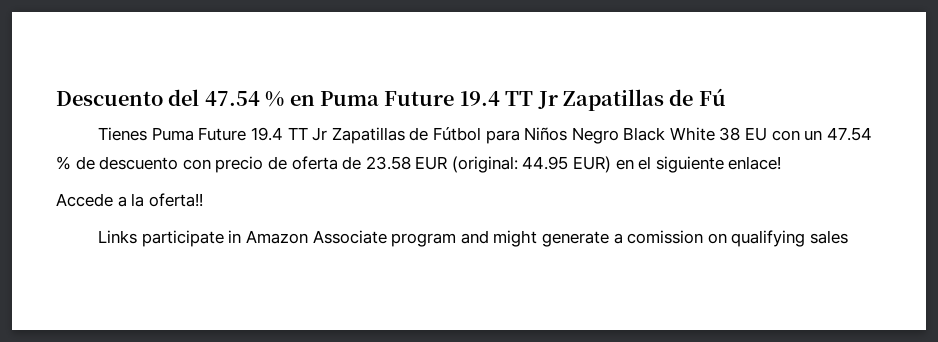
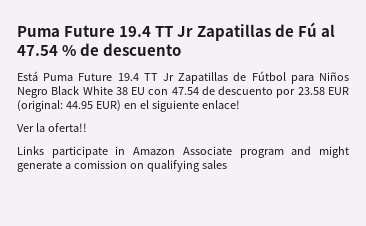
- Descuento del 47.54 % en Puma Future 19.4 TT Jr Zapatillas de Fú
- Tienes Puma Future 19.4 TT Jr Zapatillas de Fútbol para Niños Negro Black White 38 EU con un 47.54 % de descuento con precio de oferta de 23.58 EUR (original: 44.95 EUR) en el siguiente enlace!
+ Puma Future 19.4 TT Jr Zapatillas de Fú al 47.54 % de descuento
+ Está Puma Future 19.4 TT Jr Zapatillas de Fútbol para Niños Negro Black White 38 EU con 47.54 de descuento por 23.58 EUR (original: 44.95 EUR) en el siguiente enlace!
- Accede a la oferta!!
+ Ver la oferta!!

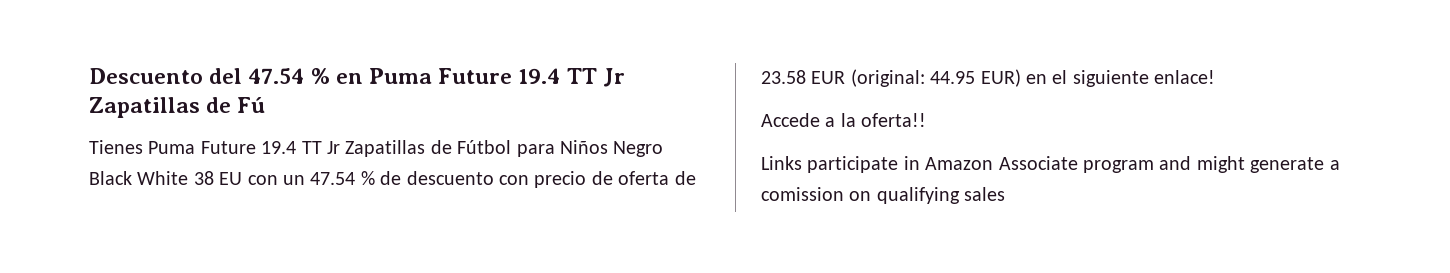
- Puma Future 19.4 TT Jr Zapatillas de Fú al 47.54 % de descuento
- Está Puma Future 19.4 TT Jr Zapatillas de Fútbol para Niños Negro Black White 38 EU con 47.54 de descuento por 23.58 EUR (original: 44.95 EUR) en el siguiente enlace!
+ Descuento del 47.54 % en Puma Future 19.4 TT Jr Zapatillas de Fú
+ Tienes Puma Future 19.4 TT Jr Zapatillas de Fútbol para Niños Negro Black White 38 EU con un 47.54 % de descuento con precio de oferta de 23.58 EUR (original: 44.95 EUR) en el siguiente enlace!
- Ver la oferta!!
+ Accede a la oferta!!

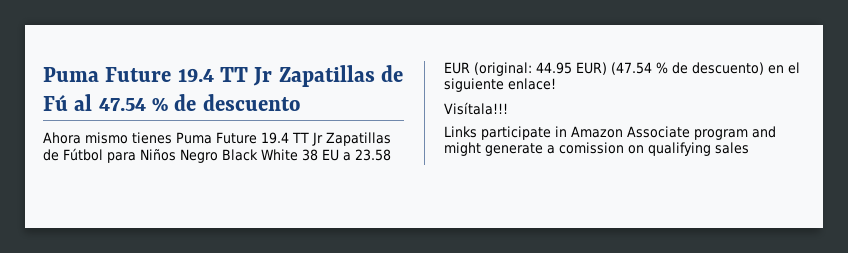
- Descuento del 47.54 % en Puma Future 19.4 TT Jr Zapatillas de Fú
- Tienes Puma Future 19.4 TT Jr Zapatillas de Fútbol para Niños Negro Black White 38 EU con un 47.54 % de descuento con precio de oferta de 23.58 EUR (original: 44.95 EUR) en el siguiente enlace!
+ Puma Future 19.4 TT Jr Zapatillas de Fú al 47.54 % de descuento
+ Ahora mismo tienes Puma Future 19.4 TT Jr Zapatillas de Fútbol para Niños Negro Black White 38 EU a 23.58 EUR (original: 44.95 EUR) (47.54 % de descuento) en el siguiente enlace!
- Accede a la oferta!!
+ Visítala!!!

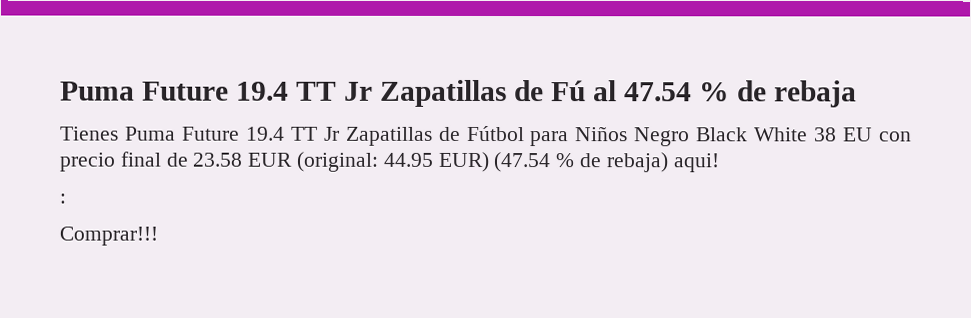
- Puma Future 19.4 TT Jr Zapatillas de Fú al 47.54 % de descuento
- Ahora mismo tienes Puma Future 19.4 TT Jr Zapatillas de Fútbol para Niños Negro Black White 38 EU a 23.58 EUR (original: 44.95 EUR) (47.54 % de descuento) en el siguiente enlace!
- Visítala!!!
- Links participate in Amazon Associate program and might generate a comission on qualifying sales
+ Puma Future 19.4 TT Jr Zapatillas de Fú al 47.54 % de rebaja
+ Tienes Puma Future 19.4 TT Jr Zapatillas de Fútbol para Niños Negro Black White 38 EU con precio final de 23.58 EUR (original: 44.95 EUR) (47.54 % de rebaja) aqui!
+ :
+ Comprar!!!

